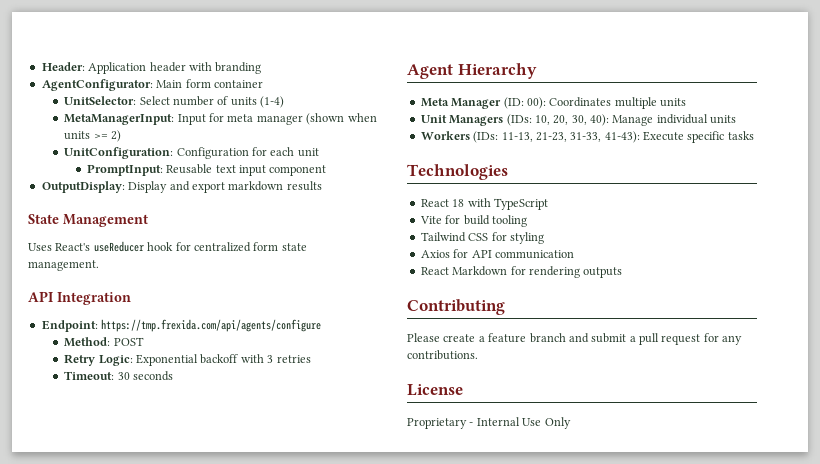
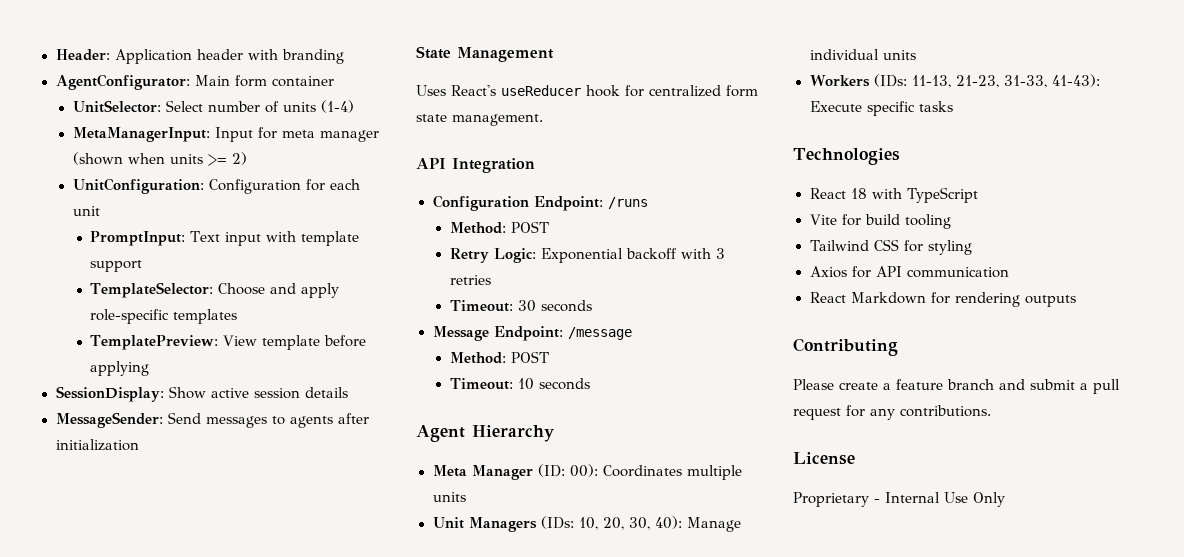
- PromptInput: Reusable text input component
- OutputDisplay: Display and export markdown results
+ PromptInput: Text input with template support
+ TemplateSelector: Choose and apply role-specific templates
+ TemplatePreview: View template before applying
+ SessionDisplay: Show active session details
+ MessageSender: Send messages to agents after initialization
- Endpoint: https://tmp.frexida.com/api/agents/configure
+ Configuration Endpoint: /runs
+ Message Endpoint: /message
+ Method: POST
+ Timeout: 10 seconds

